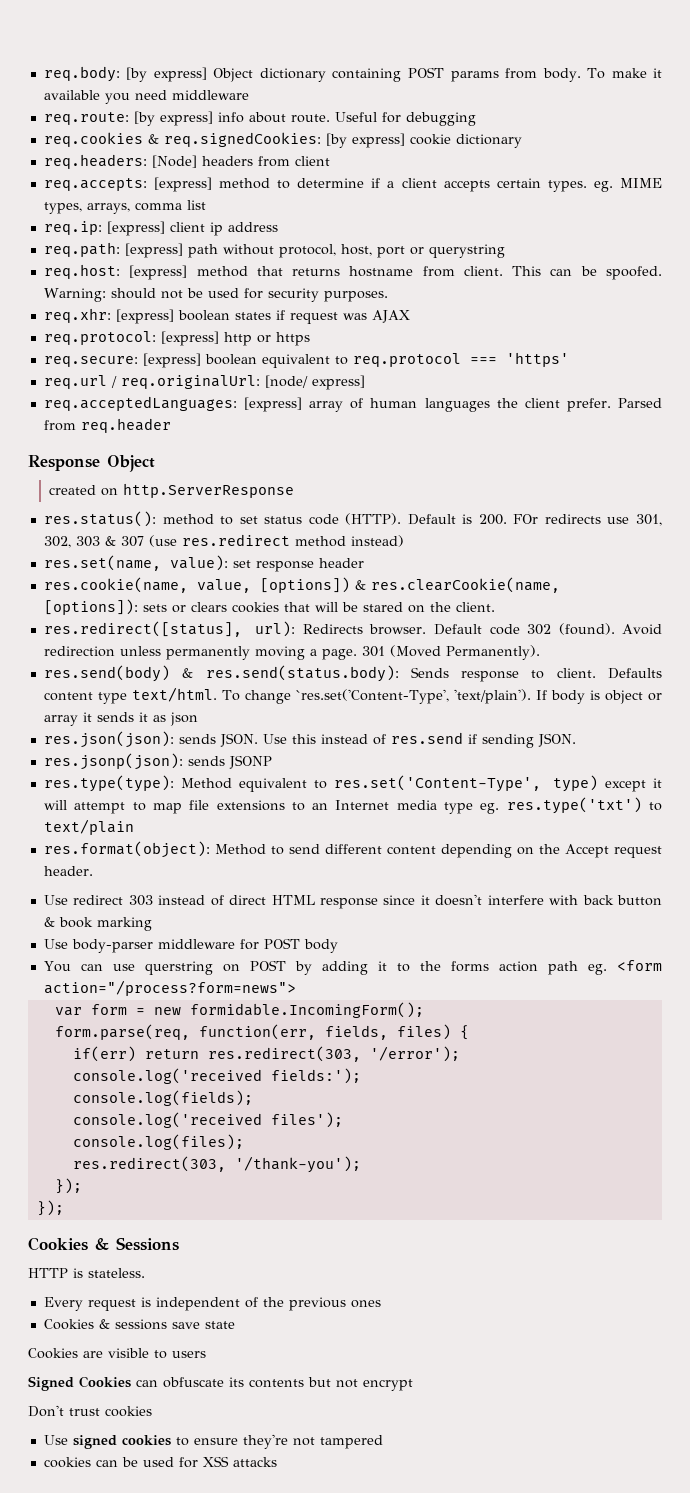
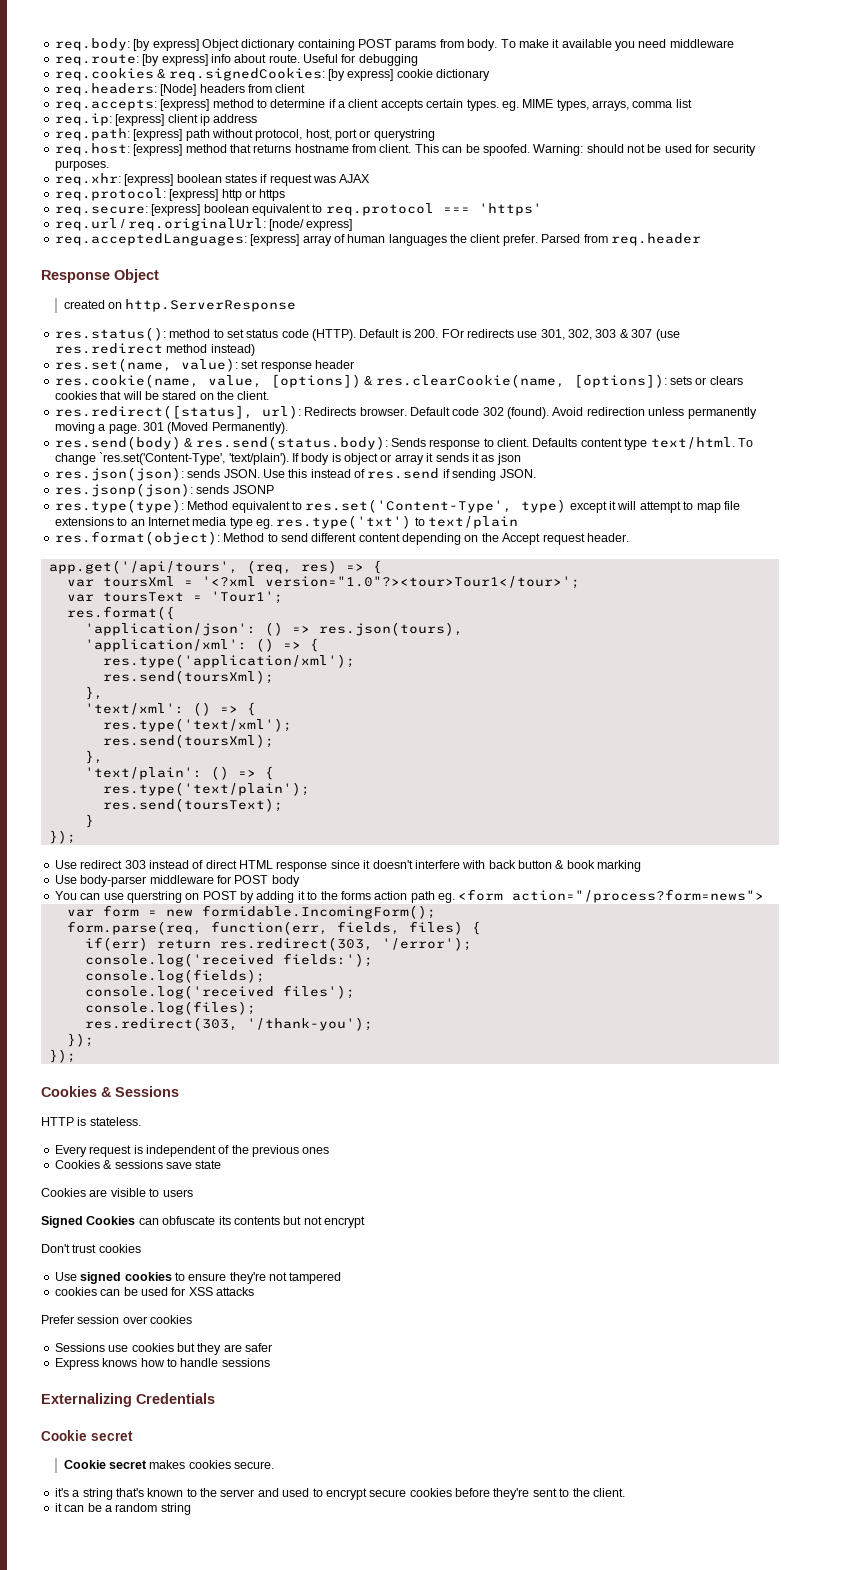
+ app.get('/api/tours', (req, res) => {
+ var toursXml = '<?xml version="1.0"?><tour>Tour1</tour>';
+ var toursText = 'Tour1';
+ res.format({
+ 'application/json': () => res.json(tours),
+ 'application/xml': () => {
+ res.type('application/xml');
+ res.send(toursXml);
+ },
+ 'text/xml': () => {
+ res.type('text/xml');
+ res.send(toursXml);
+ },
+ 'text/plain': () => {
+ res.type('text/plain');
+ res.send(toursText);
+ }
+ });
+ Prefer session over cookies
+ Sessions use cookies but they are safer
+ Express knows how to handle sessions
+ Externalizing Credentials
+ Cookie secret
+ Cookie secret makes cookies secure.
+ it's a string that's known to the server and used to encrypt secure cookies before they're sent to the client.
+ it can be a random string

